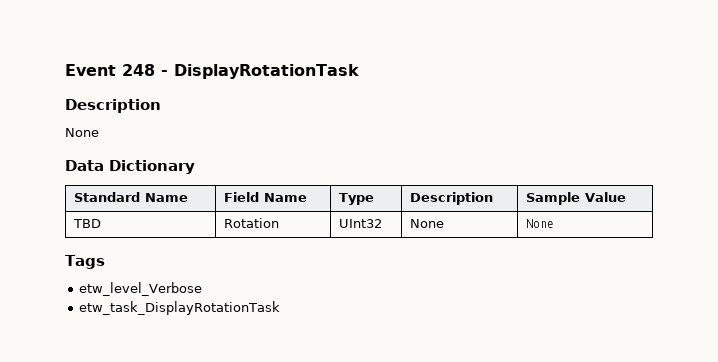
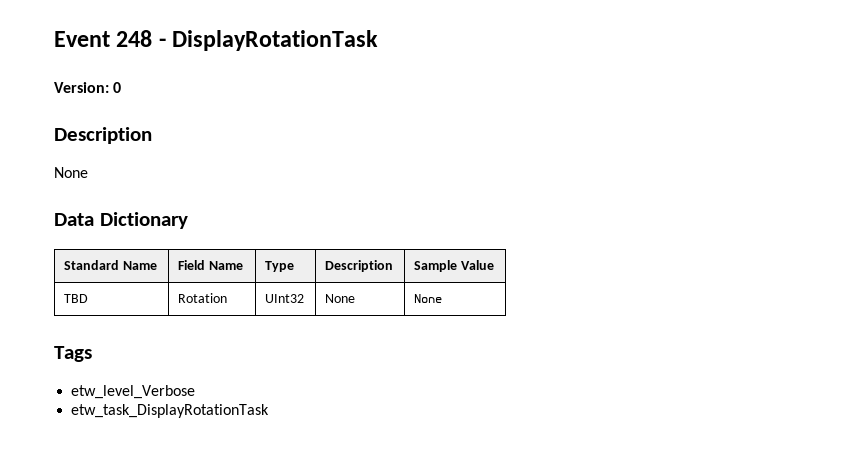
+ Version: 0

